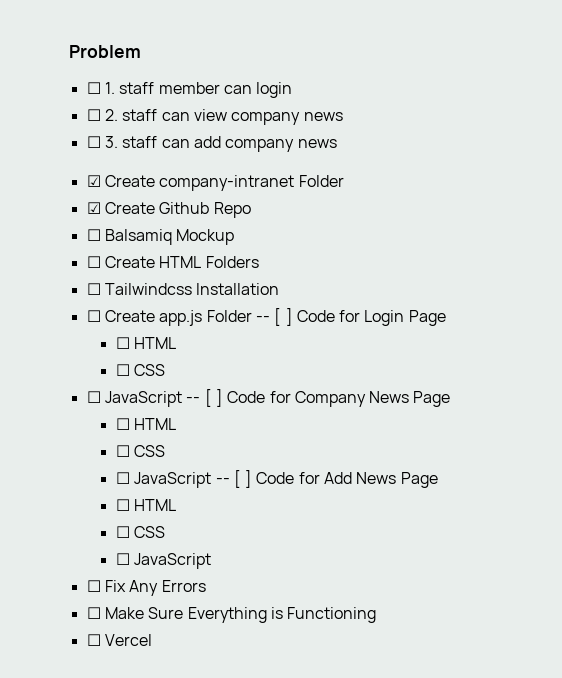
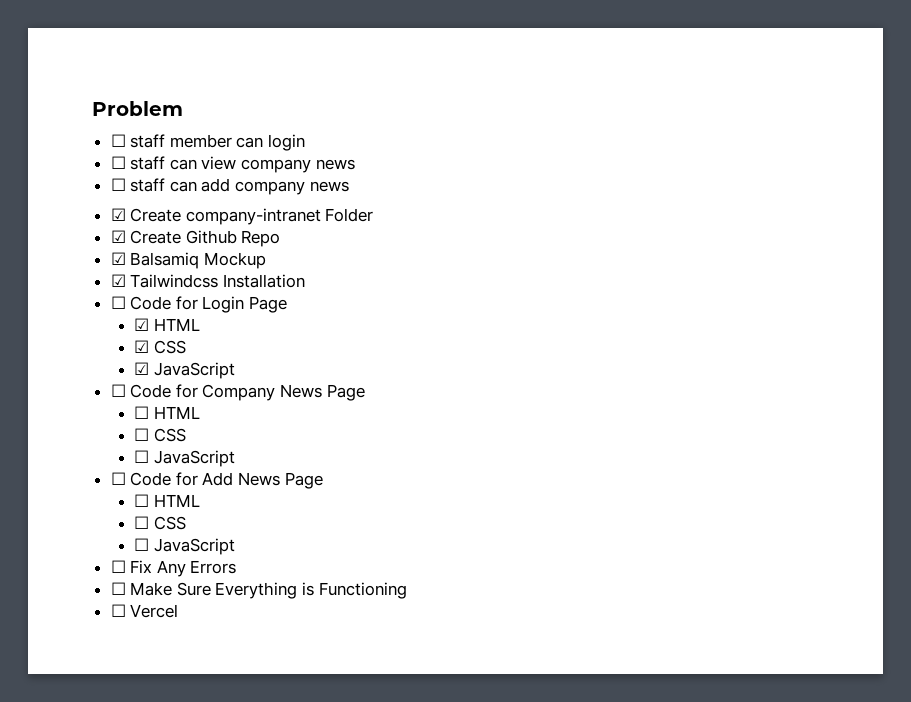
- ☐ 1. staff member can login
+ ☐ staff member can login
- ☐ 2. staff can view company news
+ ☐ staff can view company news
- ☐ 3. staff can add company news
+ ☐ staff can add company news
- ☐ Balsamiq Mockup
+ ☑ Balsamiq Mockup
- ☐ Create HTML Folders
- ☐ Tailwindcss Installation
- ☐ Create app.js Folder -- [ ] Code for Login Page
- ☐ HTML
- ☐ CSS
- ☐ JavaScript -- [ ] Code for Company News Page
+ ☑ Tailwindcss Installation
+ ☐ Code for Login Page
+ ☑ HTML
+ ☑ CSS
+ ☑ JavaScript
+ ☐ Code for Company News Page
  ☐ HTML
  ☐ CSS
- ☐ JavaScript -- [ ] Code for Add News Page
+ ☐ JavaScript
+ ☐ Code for Add News Page

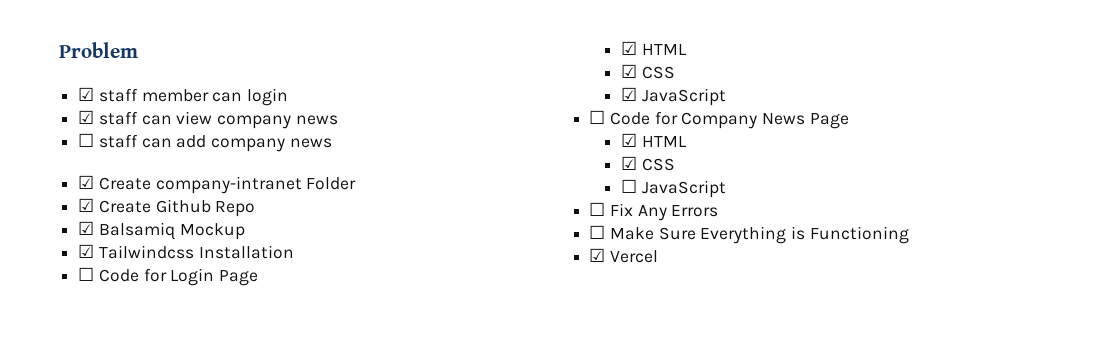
- ☐ staff member can login
+ ☑ staff member can login
- ☐ staff can view company news
+ ☑ staff can view company news
  ☐ Code for Company News Page
- ☐ HTML
- ☐ CSS
- ☐ JavaScript
- ☐ Code for Add News Page
- ☐ HTML
- ☐ CSS
+ ☑ HTML
+ ☑ CSS
- ☐ Vercel
+ ☑ Vercel

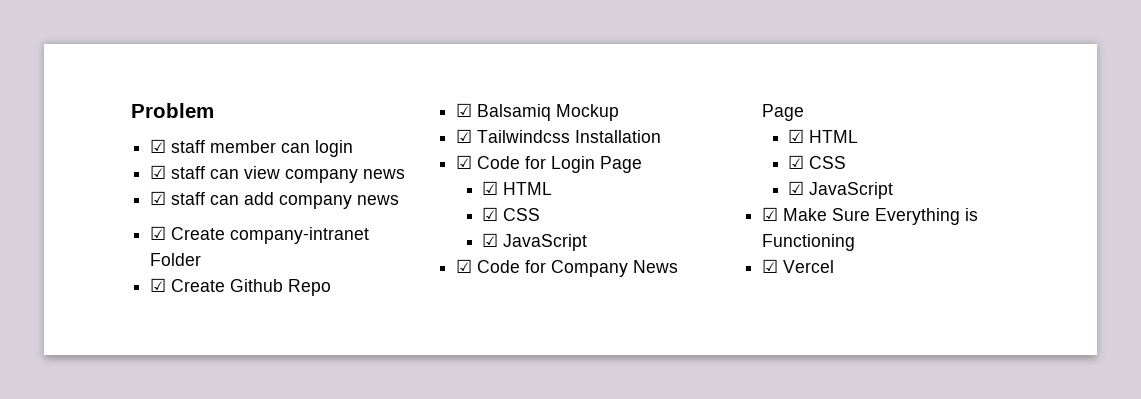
- ☐ staff can add company news
+ ☑ staff can add company news
- ☐ Code for Login Page
+ ☑ Code for Login Page
- ☐ Code for Company News Page
+ ☑ Code for Company News Page
  ☑ HTML
  ☑ CSS
- ☐ JavaScript
- ☐ Fix Any Errors
- ☐ Make Sure Everything is Functioning
+ ☑ JavaScript
+ ☑ Make Sure Everything is Functioning

